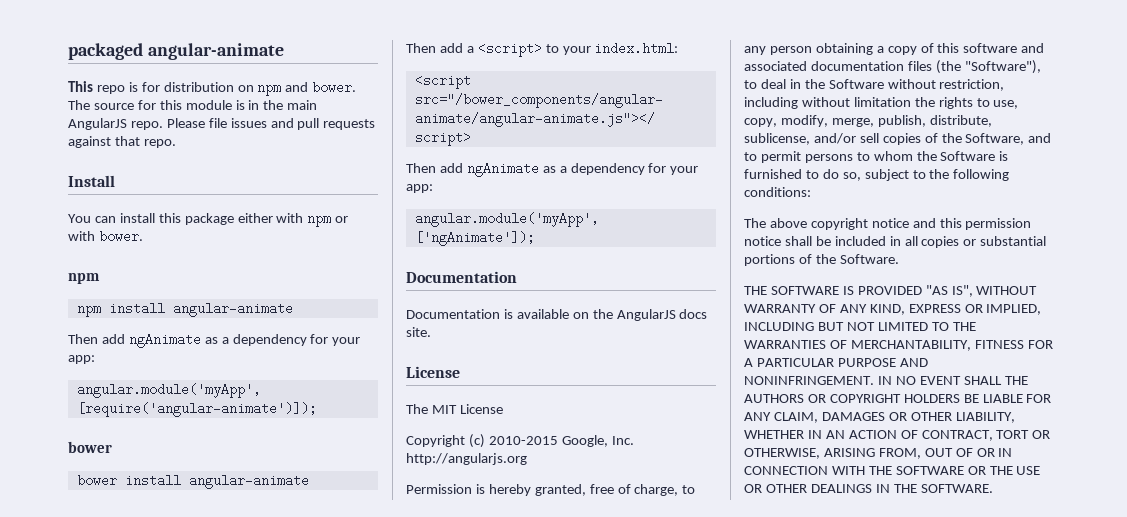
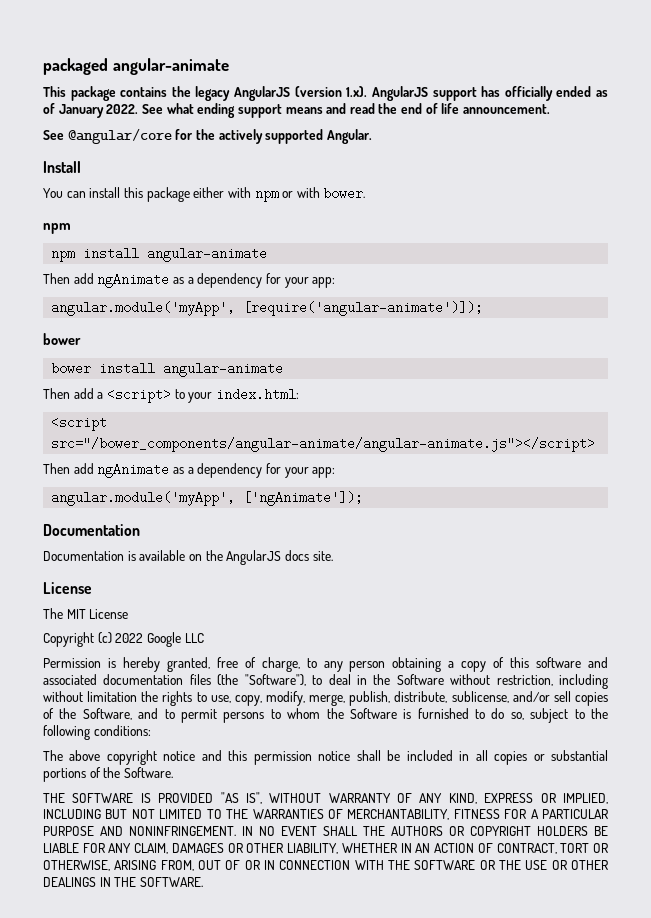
- This repo is for distribution on npm and bower. The source for this module is in the main AngularJS repo. Please file issues and pull requests against that repo.
+ This package contains the legacy AngularJS (version 1.x). AngularJS support has officially ended as of January 2022. See what ending support means and read the end of life announcement.
+ See @angular/core for the actively supported Angular.
- Copyright (c) 2010-2015 Google, Inc. http://angularjs.org
+ Copyright (c) 2022 Google LLC

